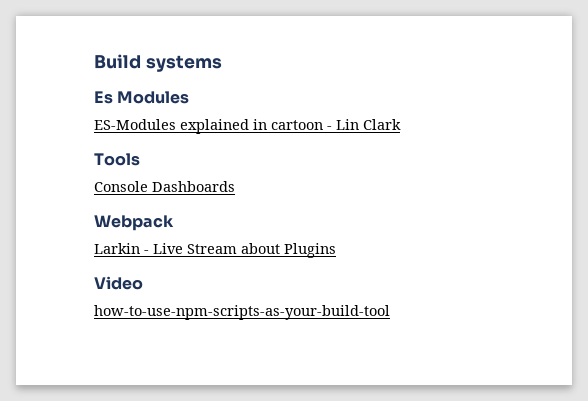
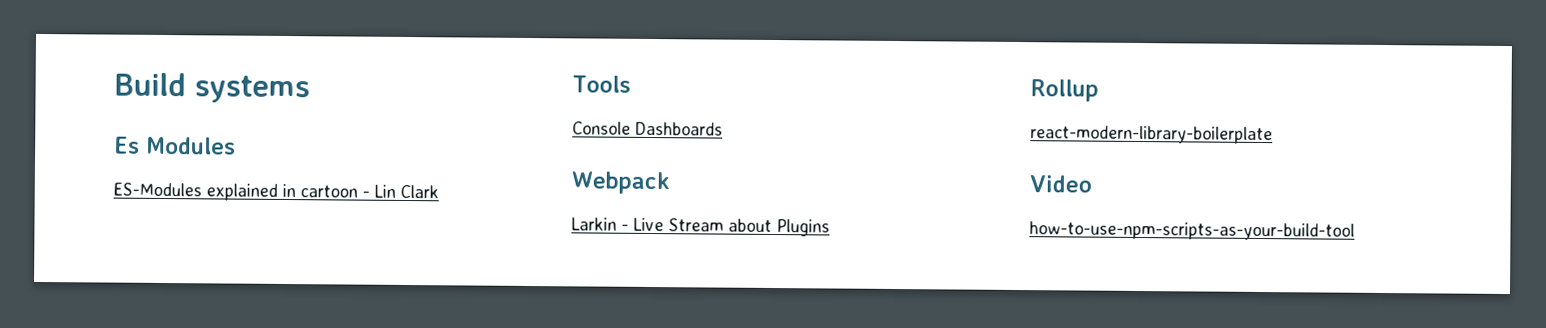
+ Rollup
+ react-modern-library-boilerplate

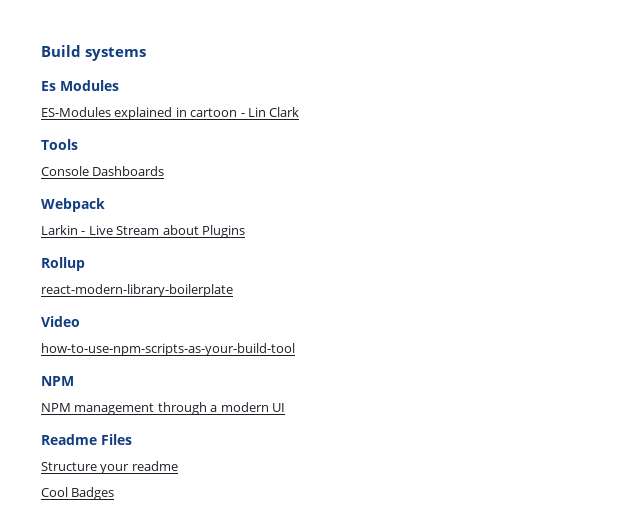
  how-to-use-npm-scripts-as-your-build-tool
+ NPM
+ NPM management through a modern UI
+ Readme Files
+ Structure your readme
+ Cool Badges

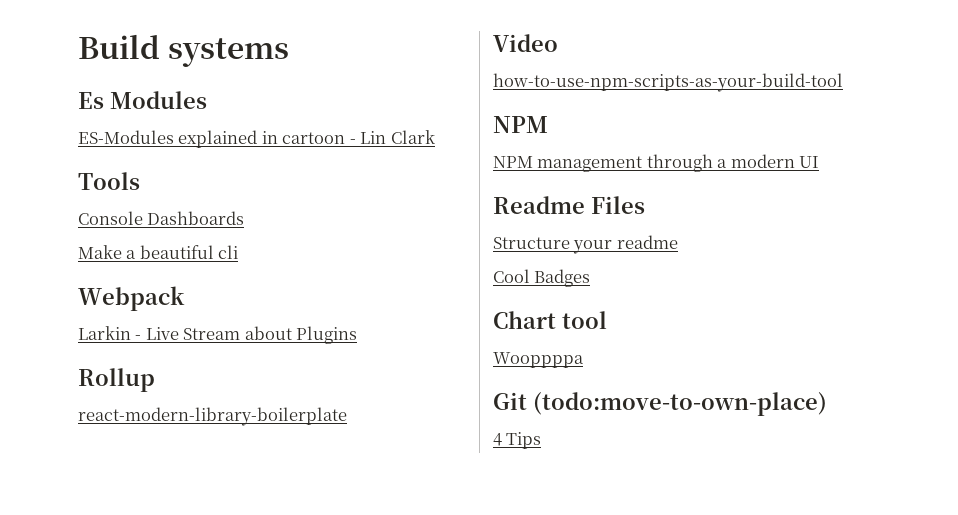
+ Make a beautiful cli
+ Chart tool
+ Wooppppa
+ Git (todo:move-to-own-place)
+ 4 Tips

